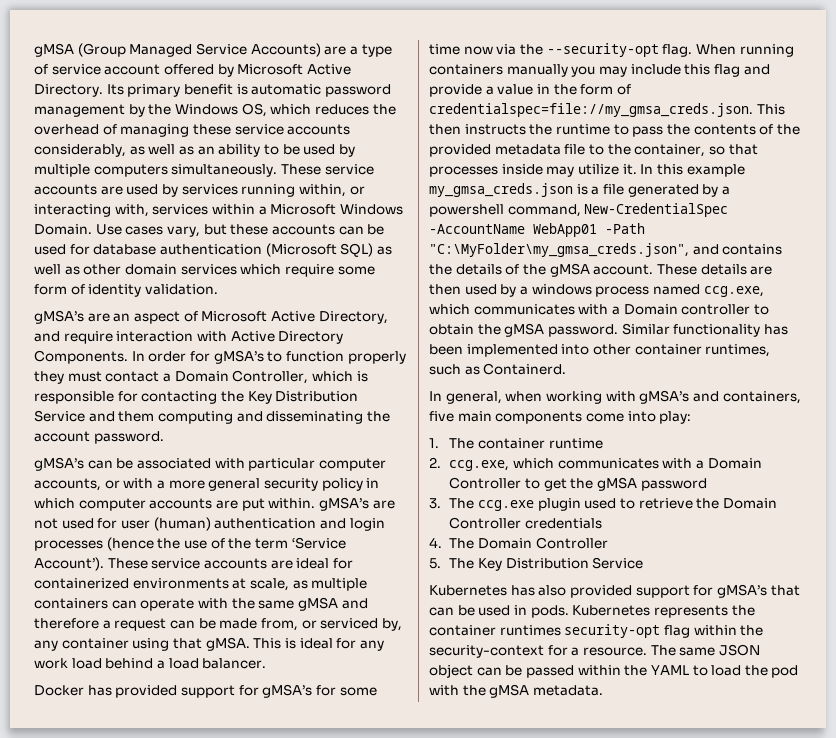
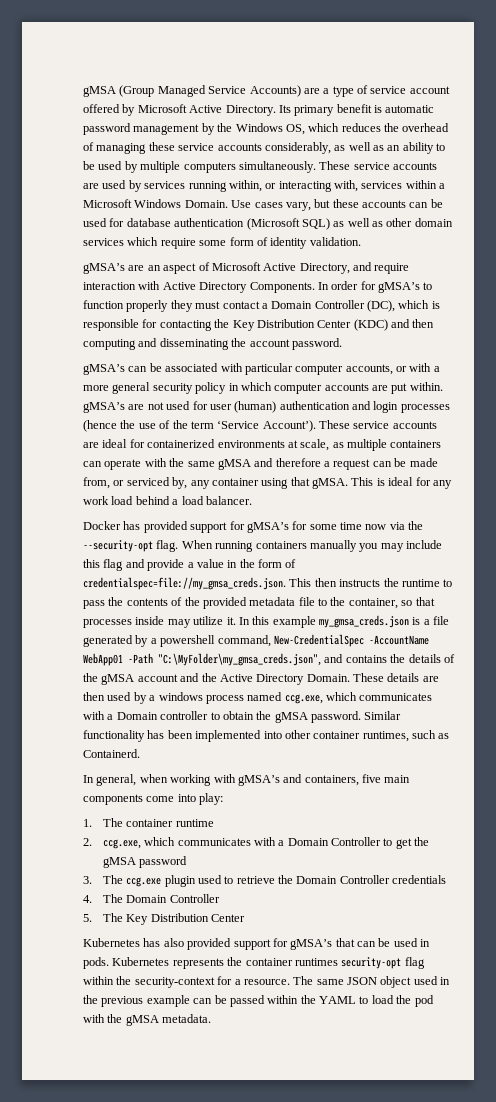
- In order for gMSA’s to function properly they must contact a Domain Controller, which is responsible for contacting the Key Distribution Service and them computing and disseminating the account password.
+ In order for gMSA’s to function properly they must contact a Domain Controller (DC), which is responsible for contacting the Key Distribution Center (KDC) and then computing and disseminating the account password.
- In this example my_gmsa_creds.json is a file generated by a powershell command, New-CredentialSpec -AccountName WebApp01 -Path "C:\MyFolder\my_gmsa_creds.json", and contains the details of the gMSA account.
+ In this example my_gmsa_creds.json is a file generated by a powershell command, New-CredentialSpec -AccountName WebApp01 -Path "C:\MyFolder\my_gmsa_creds.json", and contains the details of the gMSA account and the Active Directory Domain.
- 5. The Key Distribution Service
+ 5. The Key Distribution Center
- The same JSON object can be passed within the YAML to load the pod with the gMSA metadata.
+ The same JSON object used in the previous example can be passed within the YAML to load the pod with the gMSA metadata.

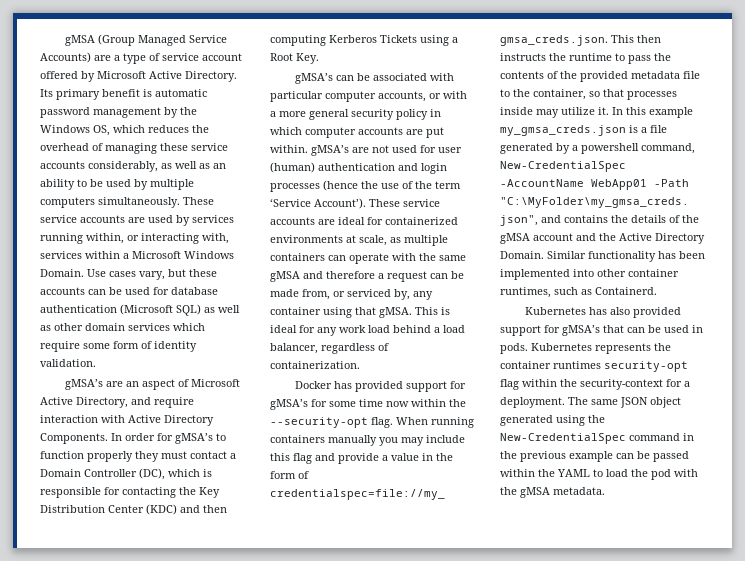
- In order for gMSA’s to function properly they must contact a Domain Controller (DC), which is responsible for contacting the Key Distribution Center (KDC) and then computing and disseminating the account password.
+ In order for gMSA’s to function properly they must contact a Domain Controller (DC), which is responsible for contacting the Key Distribution Center (KDC) and then computing Kerberos Tickets using a Root Key.
- This is ideal for any work load behind a load balancer.
+ This is ideal for any work load behind a load balancer, regardless of containerization.
- Docker has provided support for gMSA’s for some time now via the --security-opt flag.
+ Docker has provided support for gMSA’s for some time now within the --security-opt flag.
- These details are then used by a windows process named ccg.exe, which communicates with a Domain controller to obtain the gMSA password.
- In general, when working with gMSA’s and containers, five main components come into play:
- 1. The container runtime
- 2. ccg.exe, which communicates with a Domain Controller to get the gMSA password
- 3. The ccg.exe plugin used to retrieve the Domain Controller credentials
- 4. The Domain Controller
- 5. The Key Distribution Center
- Kubernetes represents the container runtimes security-opt flag within the security-context for a resource.
+ Kubernetes represents the container runtimes security-opt flag within the security-context for a deployment.
- The same JSON object used in the previous example can be passed within the YAML to load the pod with the gMSA metadata.
+ The same JSON object generated using the New-CredentialSpec command in the previous example can be passed within the YAML to load the pod with the gMSA metadata.

